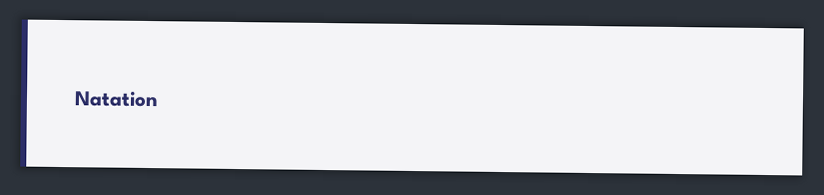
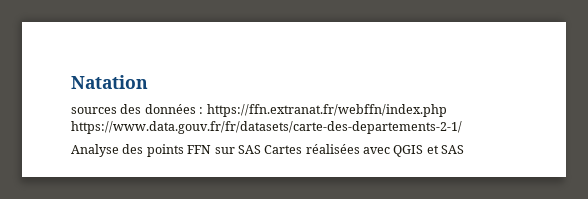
+ sources des données : https://ffn.extranat.fr/webffn/index.php https://www.data.gouv.fr/fr/datasets/carte-des-departements-2-1/
+ Analyse des points FFN sur SAS Cartes réalisées avec QGIS et SAS

